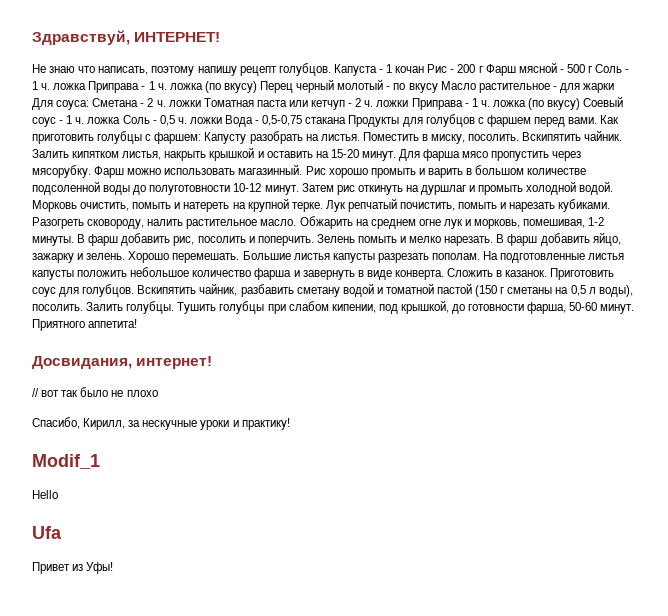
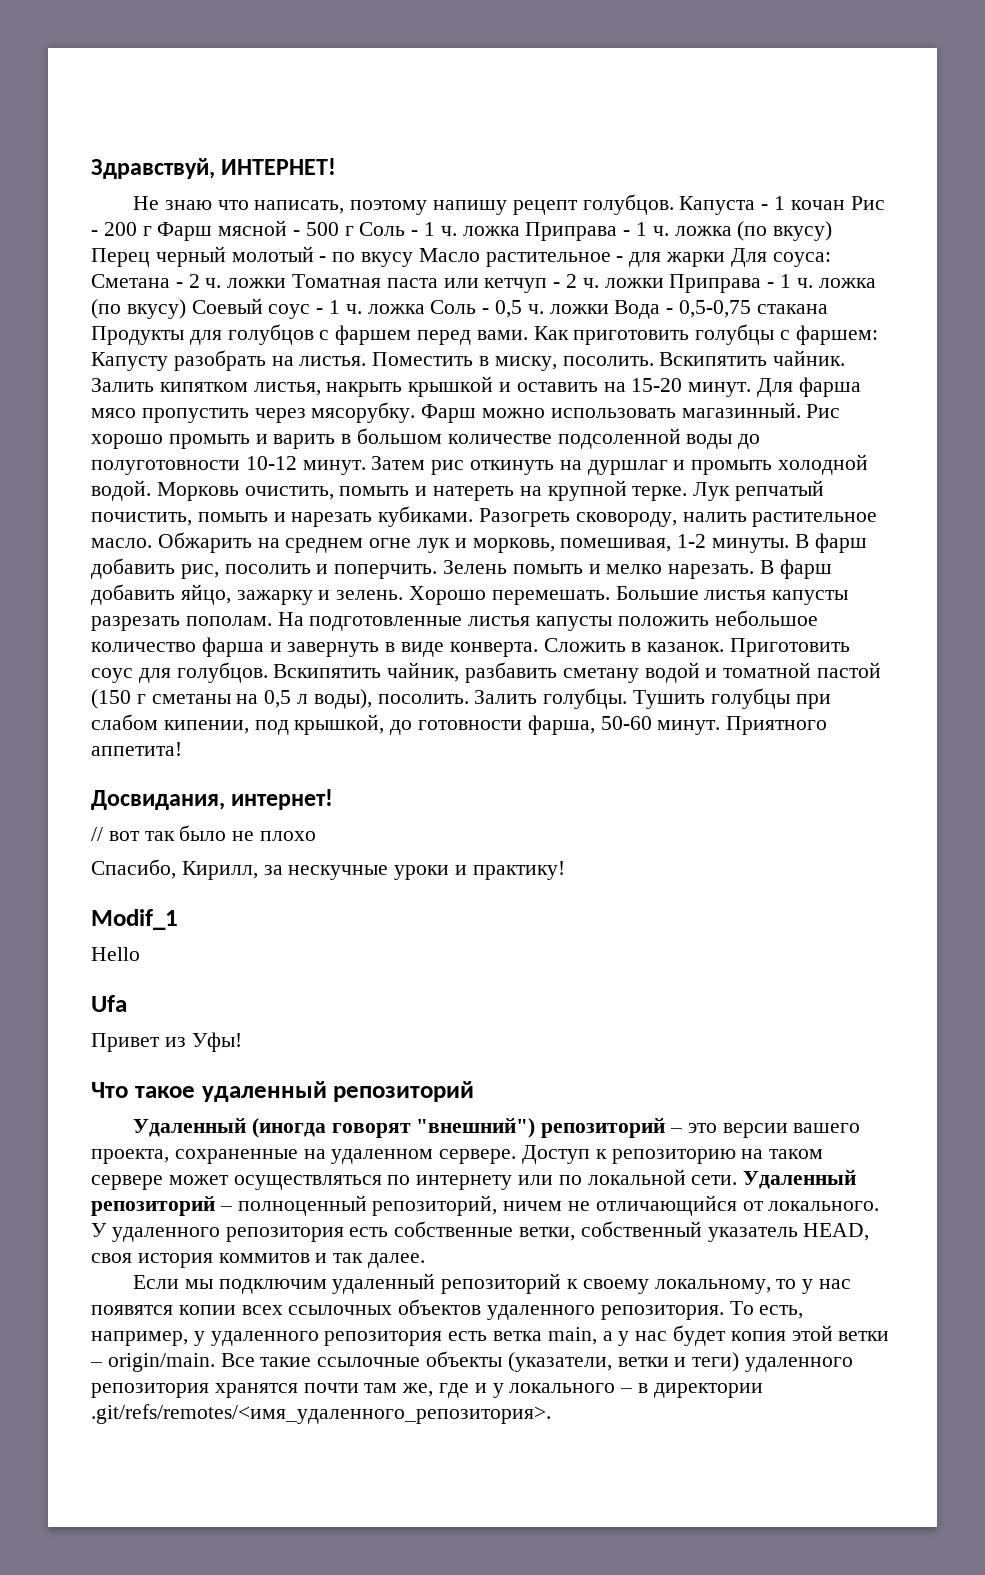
+ Что такое удаленный репозиторий
+ Удаленный (иногда говорят "внешний") репозиторий – это версии вашего проекта, сохраненные на удаленном сервере. Доступ к репозиторию на таком сервере может осуществляться по интернету или по локальной сети. Удаленный репозиторий – полноценный репозиторий, ничем не отличающийся от локального. У удаленного репозитория есть собственные ветки, собственный указатель HEAD, своя история коммитов и так далее.
+ Если мы подключим удаленный репозиторий к своему локальному, то у нас появятся копии всех ссылочных объектов удаленного репозитория. То есть, например, у удаленного репозитория есть ветка main, а у нас будет копия этой ветки – origin/main. Все такие ссылочные объекты (указатели, ветки и теги) удаленного репозитория хранятся почти там же, где и у локального – в директории .git/refs/remotes/<имя_удаленного_репозитория>.

